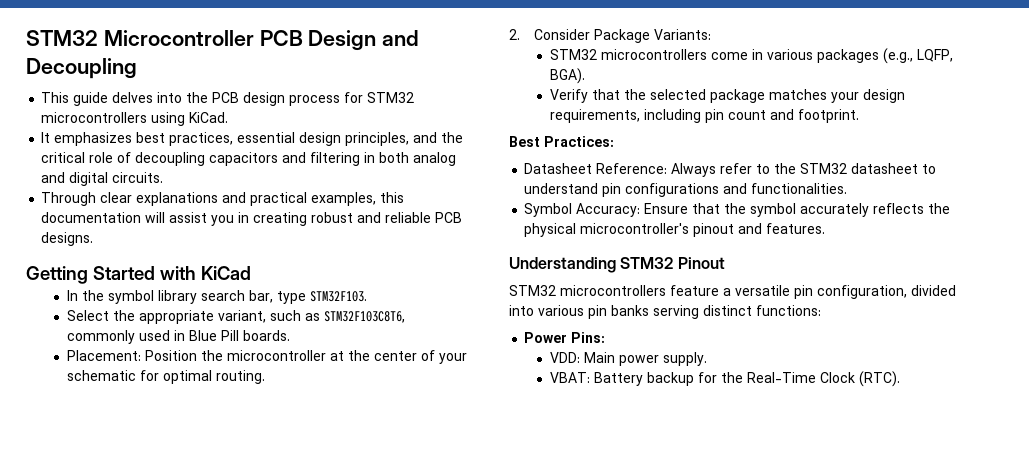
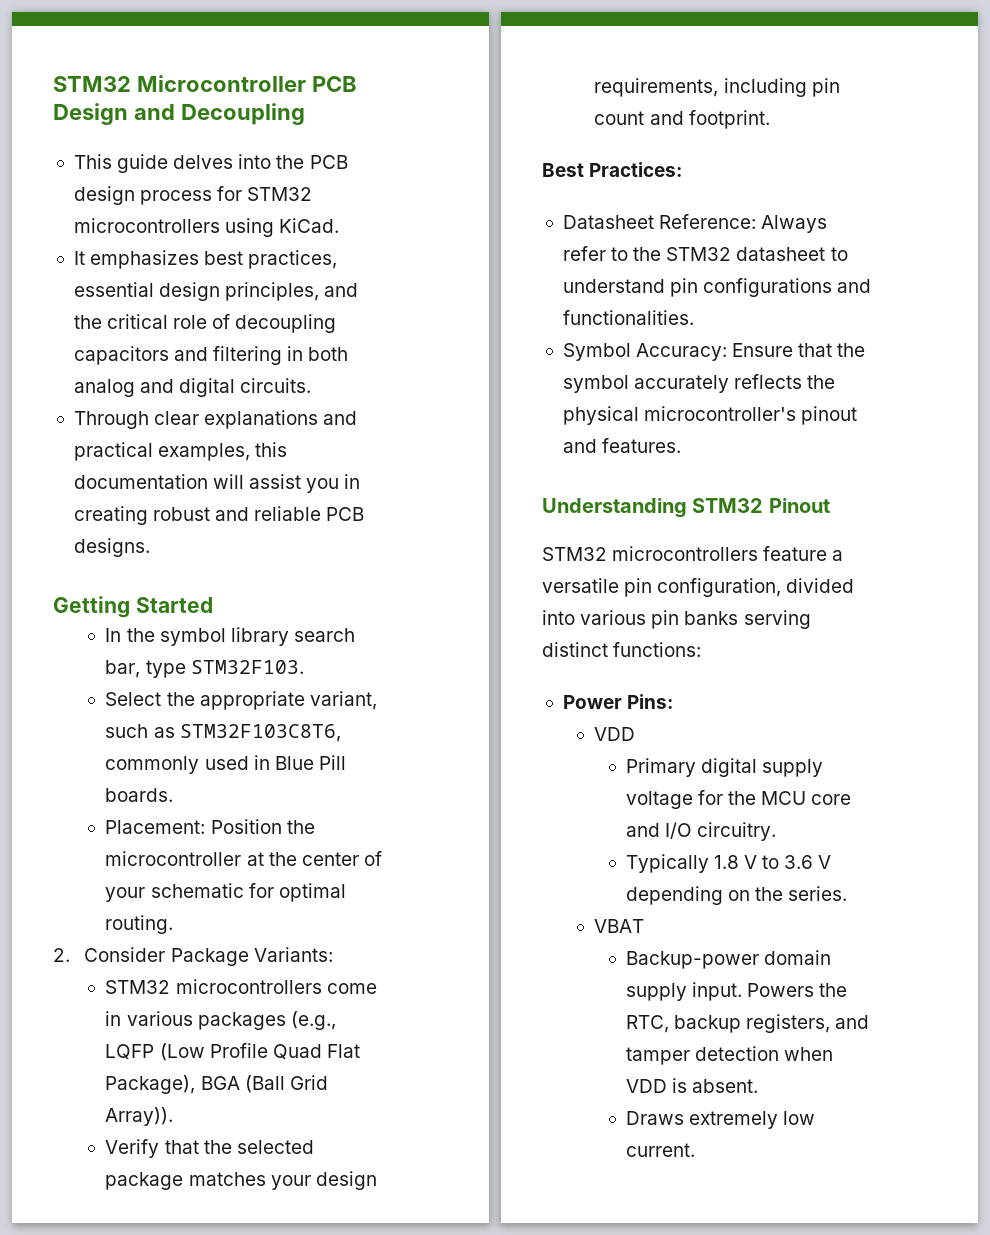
- Getting Started with KiCad
+ Getting Started
- STM32 microcontrollers come in various packages (e.g., LQFP, BGA).
+ STM32 microcontrollers come in various packages (e.g., LQFP (Low Profile Quad Flat Package), BGA (Ball Grid Array)).
  Power Pins:
- VDD: Main power supply.
- VBAT: Battery backup for the Real-Time Clock (RTC).
+ VDD
+ Primary digital supply voltage for the MCU core and I/O circuitry.
+ Typically 1.8 V to 3.6 V depending on the series.
+ VBAT
+ Backup-power domain supply input. Powers the RTC, backup registers, and tamper detection when VDD is absent.
+ Draws extremely low current.

